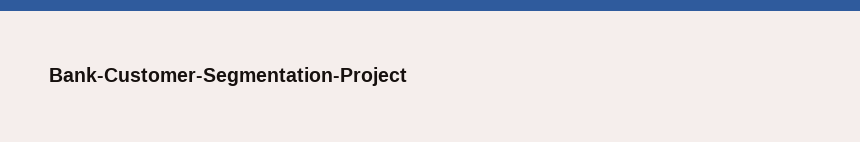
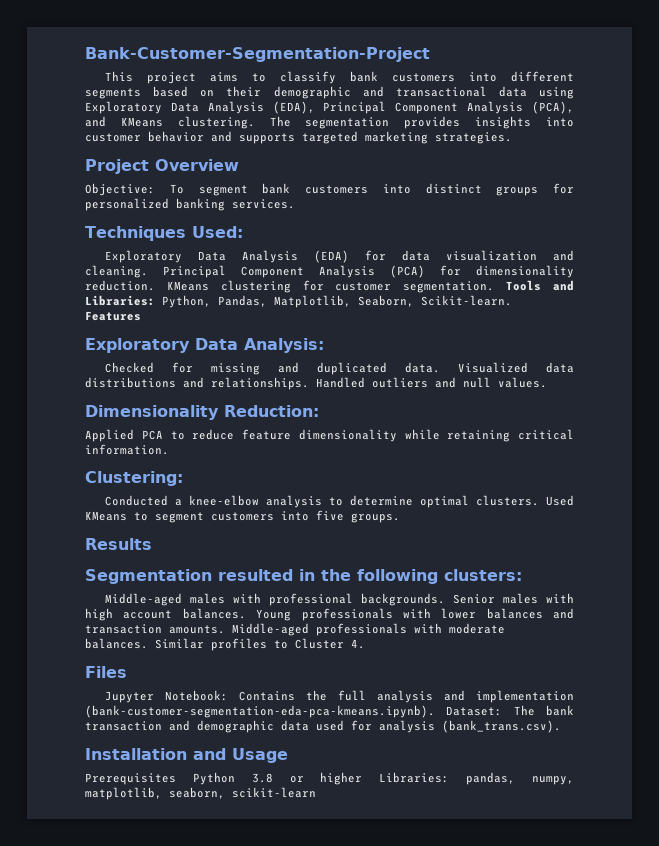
+ This project aims to classify bank customers into different segments based on their demographic and transactional data using Exploratory Data Analysis (EDA), Principal Component Analysis (PCA), and KMeans clustering. The segmentation provides insights into customer behavior and supports targeted marketing strategies.
+ Project Overview
+ Objective: To segment bank customers into distinct groups for personalized banking services.
+ Techniques Used:
+ Exploratory Data Analysis (EDA) for data visualization and cleaning. Principal Component Analysis (PCA) for dimensionality reduction. KMeans clustering for customer segmentation. Tools and Libraries: Python, Pandas, Matplotlib, Seaborn, Scikit-learn. Features
+ Exploratory Data Analysis:
+ Checked for missing and duplicated data. Visualized data distributions and relationships. Handled outliers and null values.
+ Dimensionality Reduction:
+ Applied PCA to reduce feature dimensionality while retaining critical information.
+ Clustering:
+ Conducted a knee-elbow analysis to determine optimal clusters. Used KMeans to segment customers into five groups.
+ Results
+ Segmentation resulted in the following clusters:
+ Middle-aged males with professional backgrounds. Senior males with high account balances. Young professionals with lower balances and transaction amounts. Middle-aged professionals with moderate balances. Similar profiles to Cluster 4.
+ Files
+ Jupyter Notebook: Contains the full analysis and implementation (bank-customer-segmentation-eda-pca-kmeans.ipynb). Dataset: The bank transaction and demographic data used for analysis (bank_trans.csv).
+ Installation and Usage
+ Prerequisites Python 3.8 or higher Libraries: pandas, numpy, matplotlib, seaborn, scikit-learn

